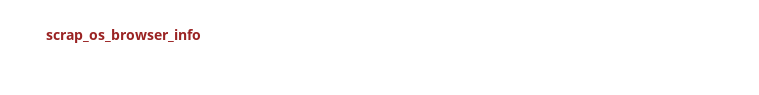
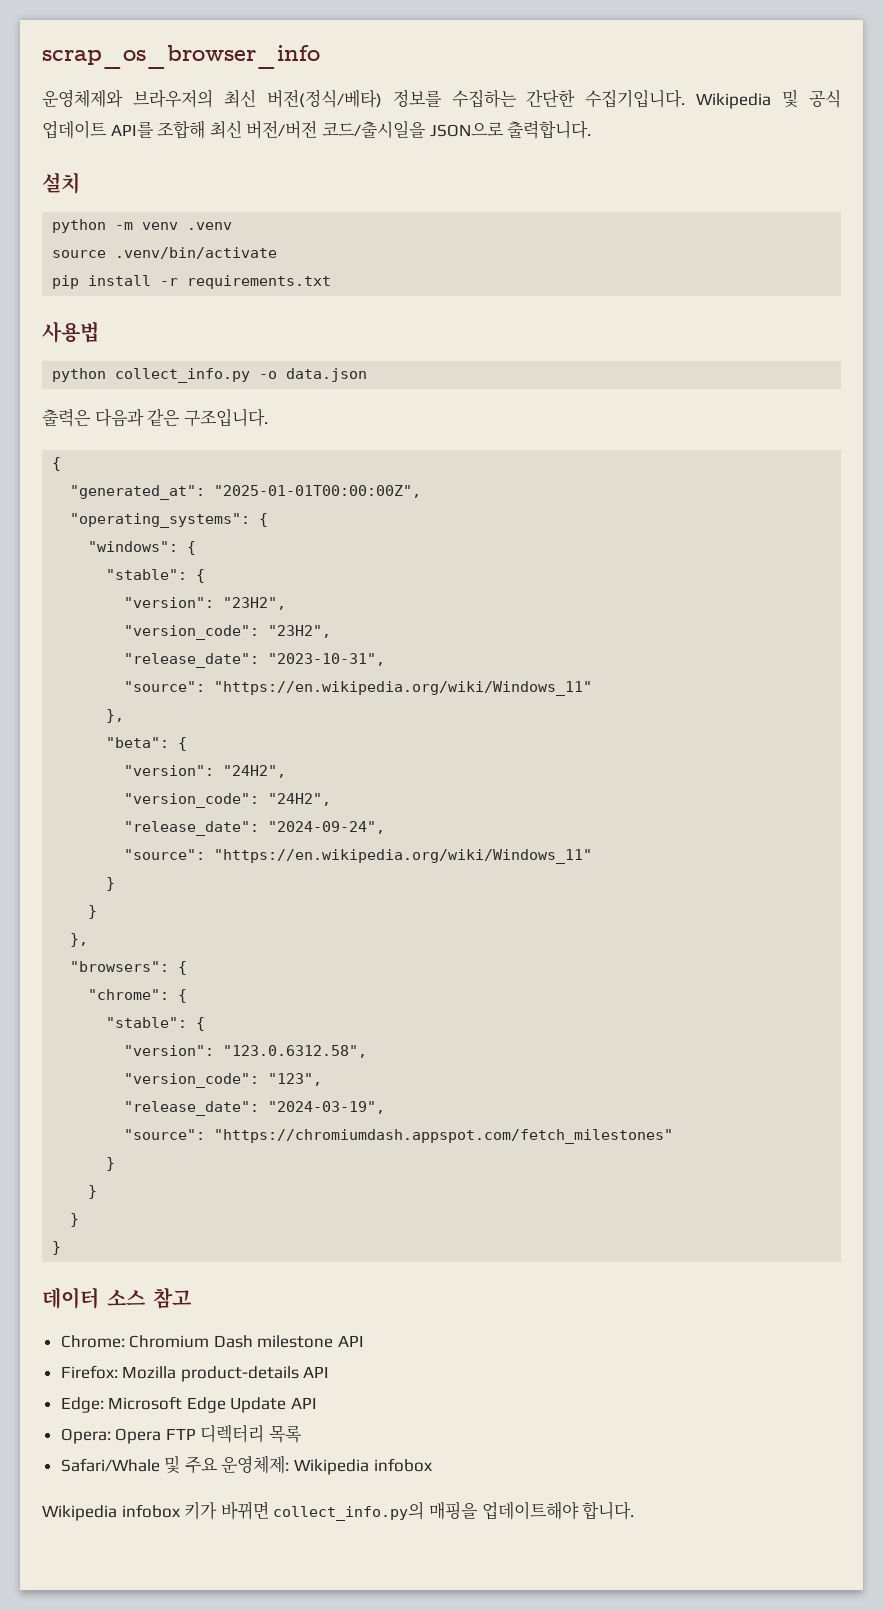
+ 운영체제와 브라우저의 최신 버전(정식/베타) 정보를 수집하는 간단한 수집기입니다. Wikipedia 및 공식 업데이트 API를 조합해 최신 버전/버전 코드/출시일을 JSON으로 출력합니다.
+ 설치
+ python -m venv .venv
+ source .venv/bin/activate
+ pip install -r requirements.txt
+ 사용법
+ python collect_info.py -o data.json
+ 출력은 다음과 같은 구조입니다.
+ {
+ "generated_at": "2025-01-01T00:00:00Z",
+ "operating_systems": {
+ "windows": {
+ "stable": {
+ "version": "23H2",
+ "version_code": "23H2",
+ "release_date": "2023-10-31",
+ "source": "https://en.wikipedia.org/wiki/Windows_11"
+ },
+ "beta": {
+ "version": "24H2",
+ "version_code": "24H2",
+ "release_date": "2024-09-24",
+ "source": "https://en.wikipedia.org/wiki/Windows_11"
+ }
+ }
+ },
+ "browsers": {
+ "chrome": {
+ "stable": {
+ "version": "123.0.6312.58",
+ "version_code": "123",
+ "release_date": "2024-03-19",
+ "source": "https://chromiumdash.appspot.com/fetch_milestones"
+ }
+ }
+ }
+ }
+ 데이터 소스 참고
+ Chrome: Chromium Dash milestone API
+ Firefox: Mozilla product-details API
+ Edge: Microsoft Edge Update API
+ Opera: Opera FTP 디렉터리 목록
+ Safari/Whale 및 주요 운영체제: Wikipedia infobox
+ Wikipedia infobox 키가 바뀌면 collect_info.py의 매핑을 업데이트해야 합니다.

